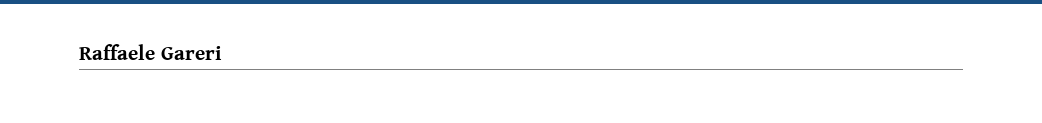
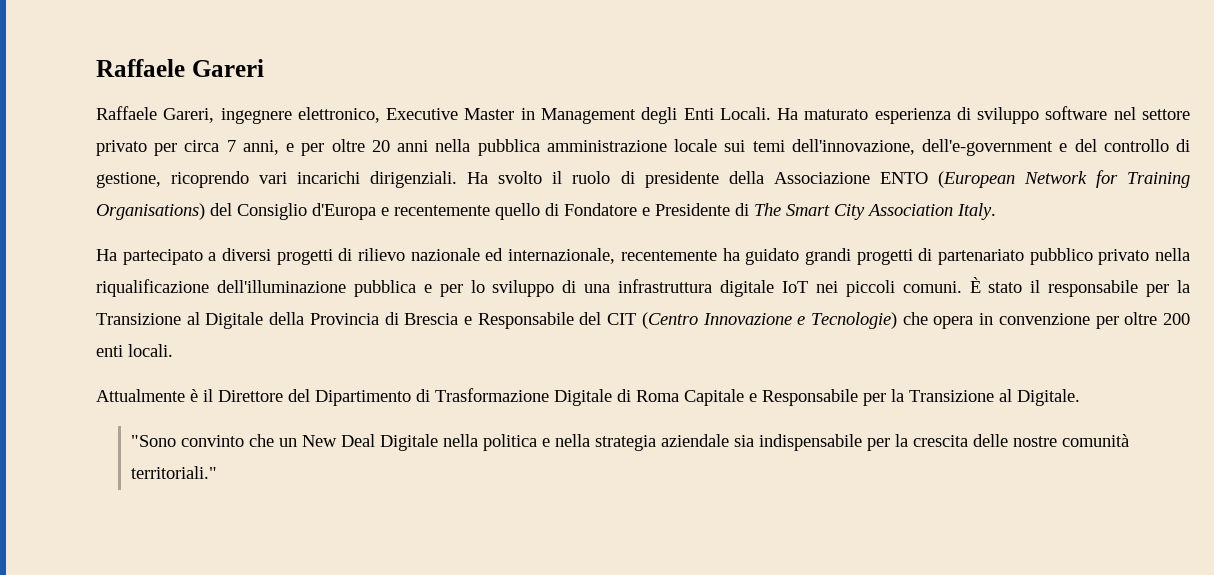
+ Raffaele Gareri, ingegnere elettronico, Executive Master in Management degli Enti Locali. Ha maturato esperienza di sviluppo software nel settore privato per circa 7 anni, e per oltre 20 anni nella pubblica amministrazione locale sui temi dell'innovazione, dell'e-government e del controllo di gestione, ricoprendo vari incarichi dirigenziali. Ha svolto il ruolo di presidente della Associazione ENTO (European Network for Training Organisations) del Consiglio d'Europa e recentemente quello di Fondatore e Presidente di The Smart City Association Italy.
+ Ha partecipato a diversi progetti di rilievo nazionale ed internazionale, recentemente ha guidato grandi progetti di partenariato pubblico privato nella riqualificazione dell'illuminazione pubblica e per lo sviluppo di una infrastruttura digitale IoT nei piccoli comuni. È stato il responsabile per la Transizione al Digitale della Provincia di Brescia e Responsabile del CIT (Centro Innovazione e Tecnologie) che opera in convenzione per oltre 200 enti locali.
+ Attualmente è il Direttore del Dipartimento di Trasformazione Digitale di Roma Capitale e Responsabile per la Transizione al Digitale.
+ "Sono convinto che un New Deal Digitale nella politica e nella strategia aziendale sia indispensabile per la crescita delle nostre comunità territoriali."

